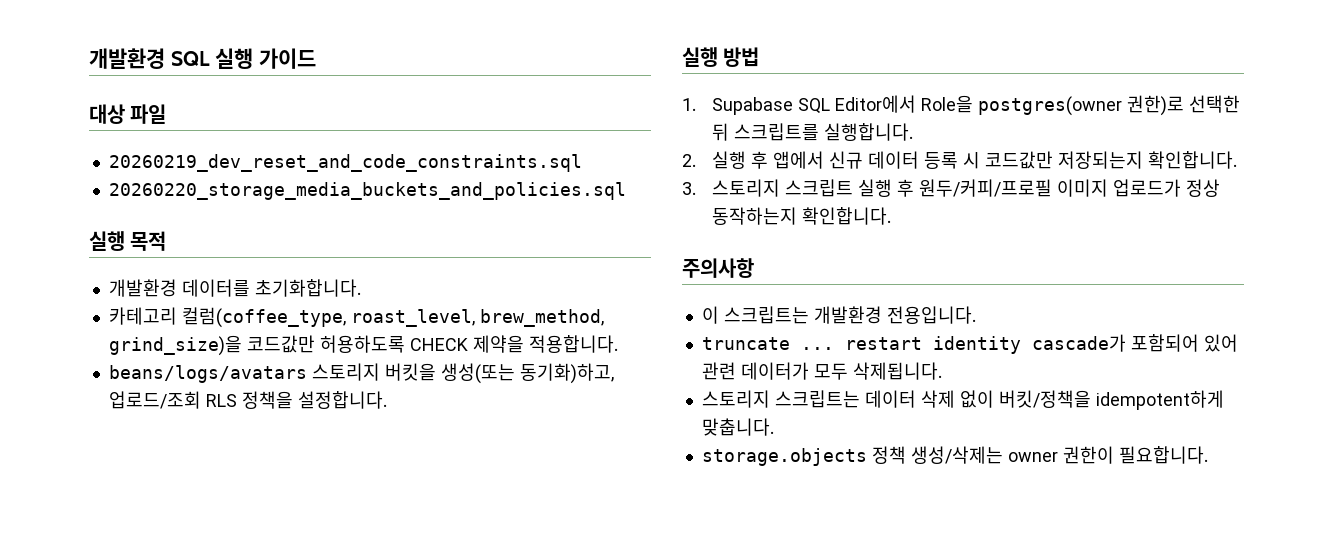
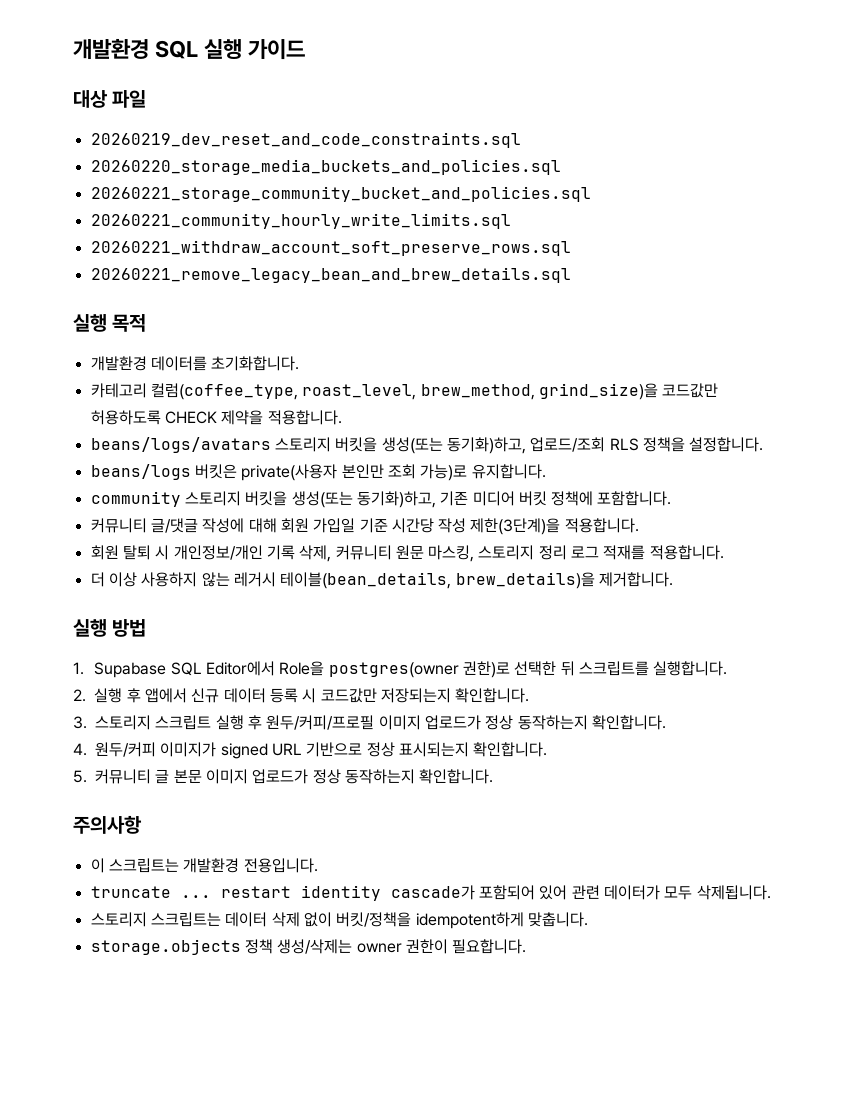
+ 20260221_storage_community_bucket_and_policies.sql
+ 20260221_community_hourly_write_limits.sql
+ 20260221_withdraw_account_soft_preserve_rows.sql
+ 20260221_remove_legacy_bean_and_brew_details.sql
+ beans/logs 버킷은 private(사용자 본인만 조회 가능)로 유지합니다.
+ community 스토리지 버킷을 생성(또는 동기화)하고, 기존 미디어 버킷 정책에 포함합니다.
+ 커뮤니티 글/댓글 작성에 대해 회원 가입일 기준 시간당 작성 제한(3단계)을 적용합니다.
+ 회원 탈퇴 시 개인정보/개인 기록 삭제, 커뮤니티 원문 마스킹, 스토리지 정리 로그 적재를 적용합니다.
+ 더 이상 사용하지 않는 레거시 테이블(bean_details, brew_details)을 제거합니다.
+ 4. 원두/커피 이미지가 signed URL 기반으로 정상 표시되는지 확인합니다.
+ 5. 커뮤니티 글 본문 이미지 업로드가 정상 동작하는지 확인합니다.

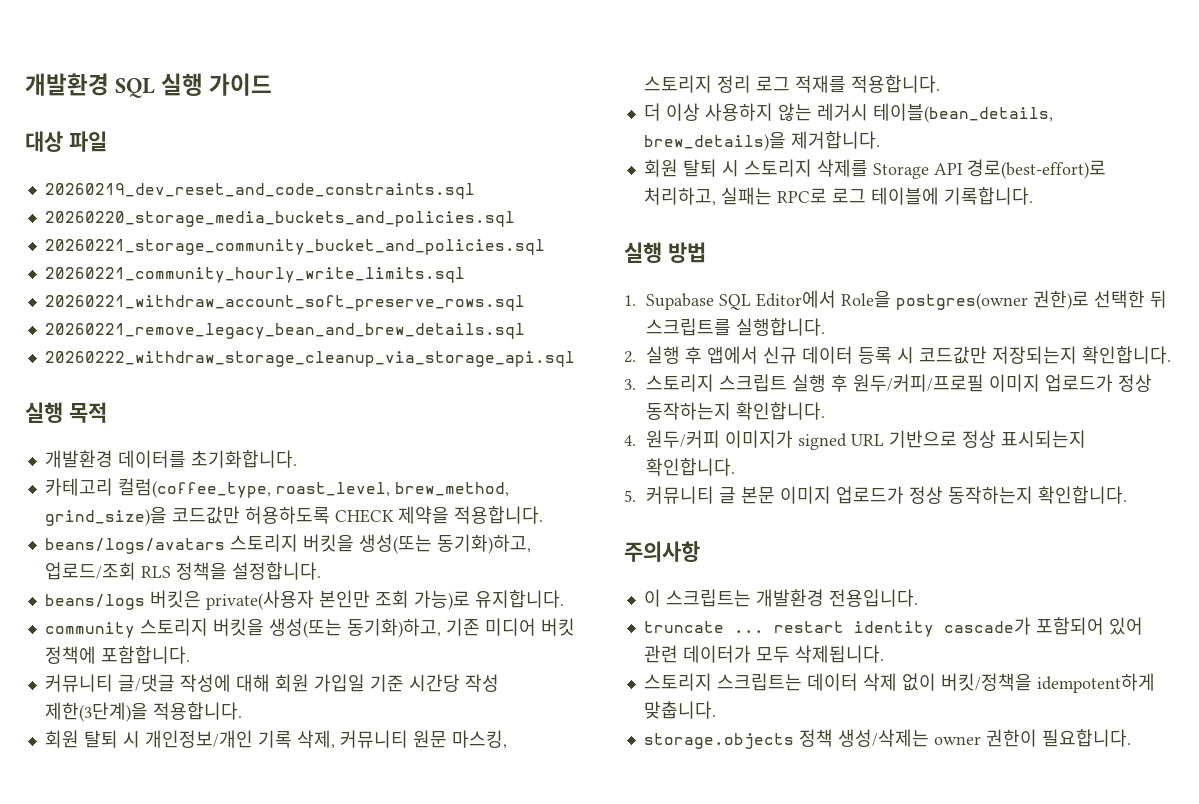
+ 20260222_withdraw_storage_cleanup_via_storage_api.sql
+ 회원 탈퇴 시 스토리지 삭제를 Storage API 경로(best-effort)로 처리하고, 실패는 RPC로 로그 테이블에 기록합니다.

